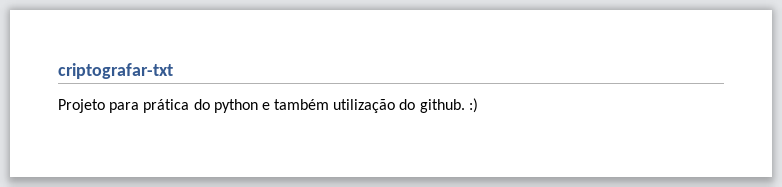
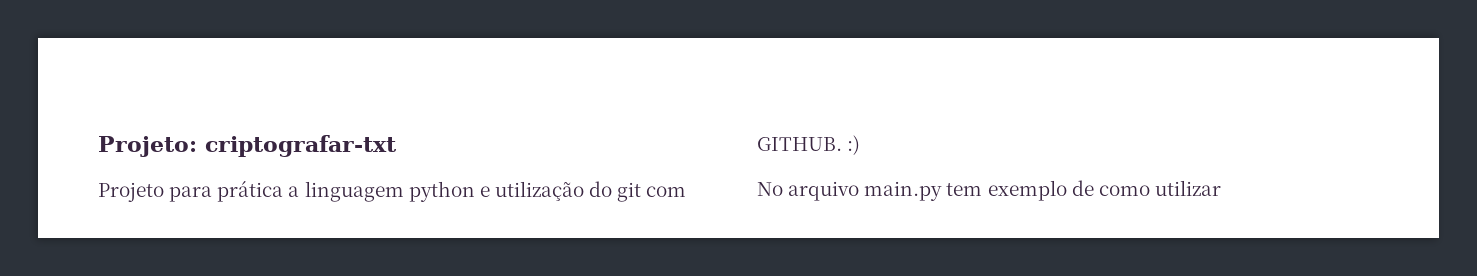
- criptografar-txt
+ Projeto: criptografar-txt
- Projeto para prática do python e também utilização do github. :)
+ Projeto para prática a linguagem python e utilização do git com GITHUB. :)
+ No arquivo main.py tem exemplo de como utilizar

